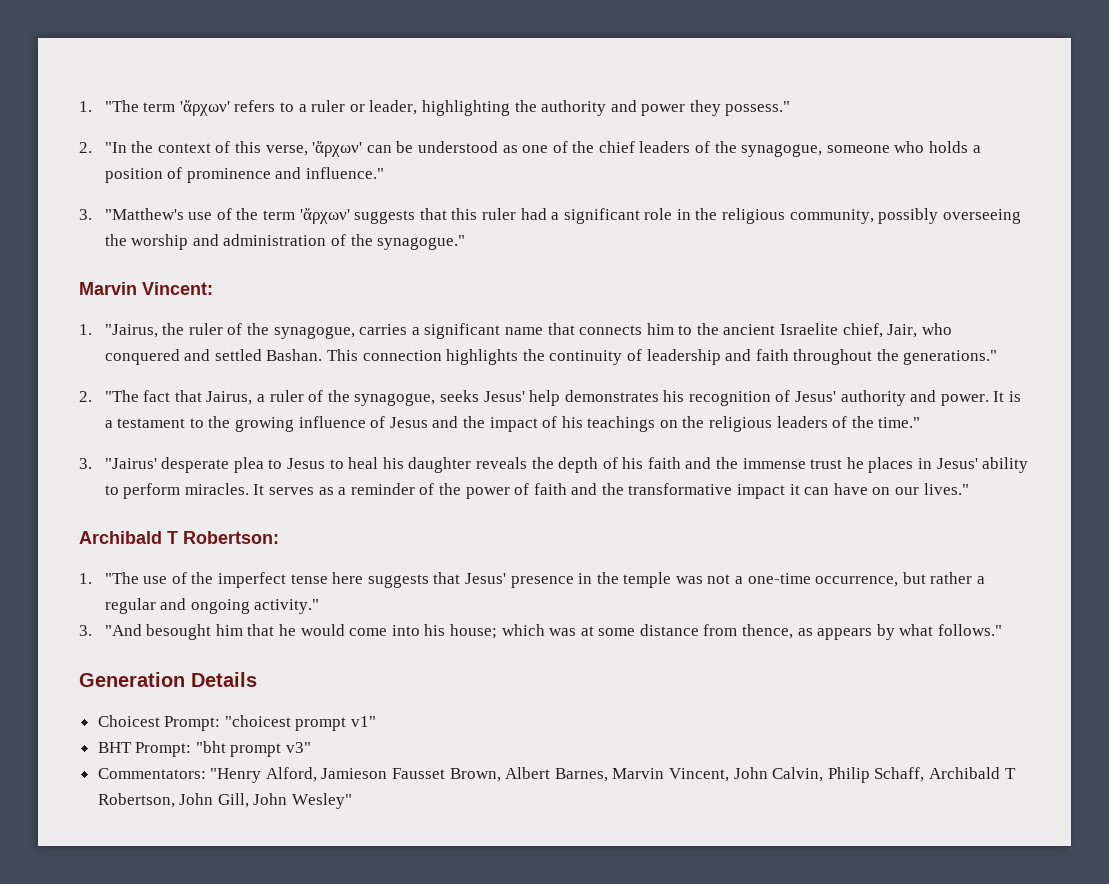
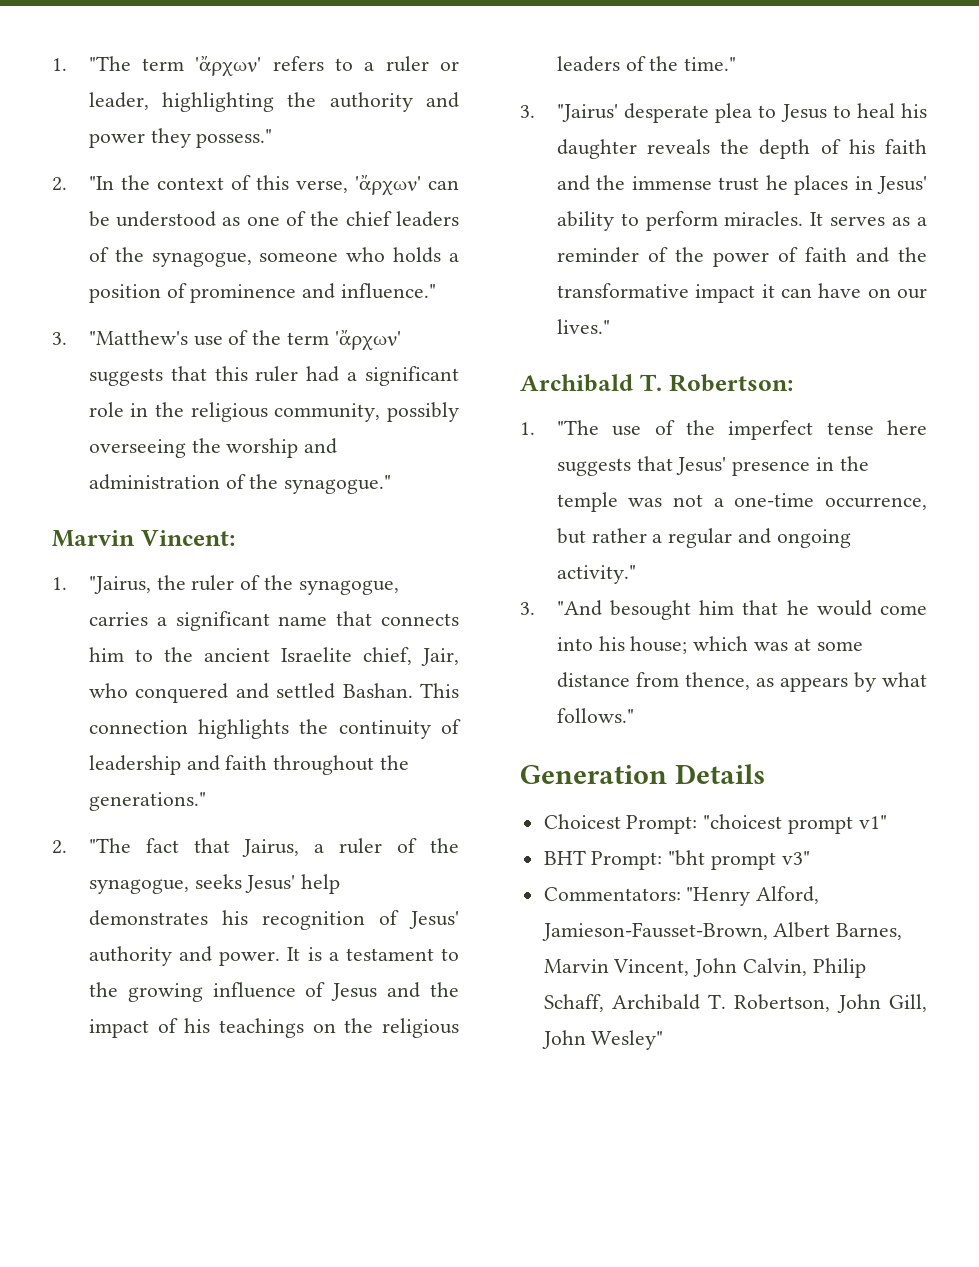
- Archibald T Robertson:
+ Archibald T. Robertson:
- Commentators: "Henry Alford, Jamieson Fausset Brown, Albert Barnes, Marvin Vincent, John Calvin, Philip Schaff, Archibald T Robertson, John Gill, John Wesley"
+ Commentators: "Henry Alford, Jamieson-Fausset-Brown, Albert Barnes, Marvin Vincent, John Calvin, Philip Schaff, Archibald T. Robertson, John Gill, John Wesley"

